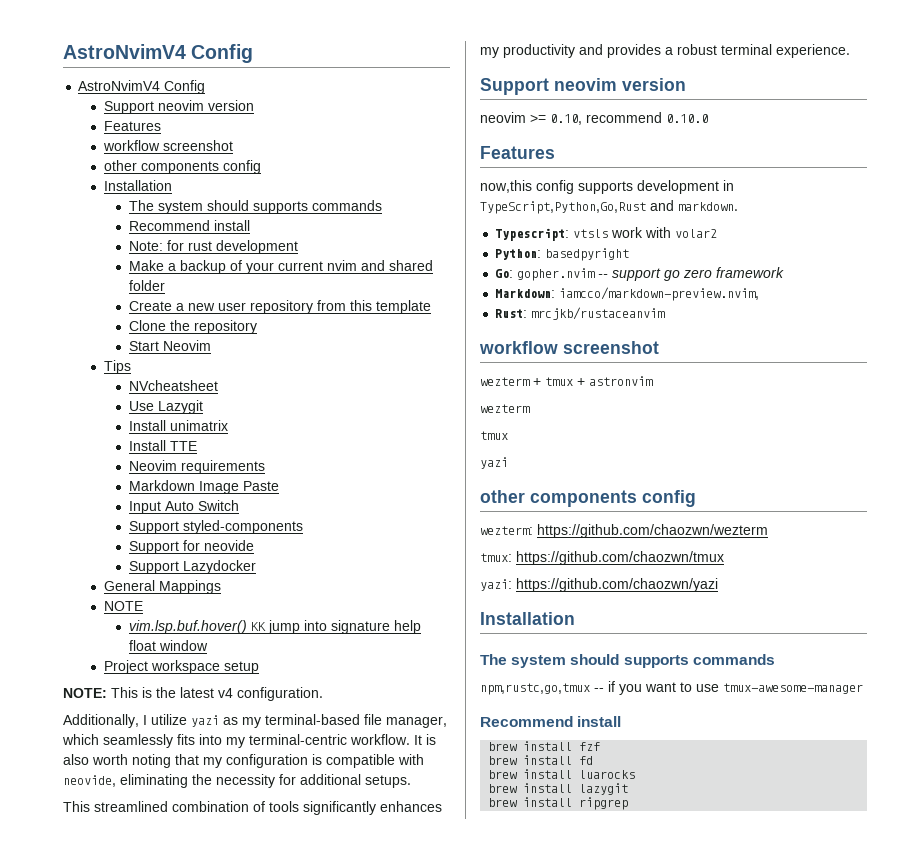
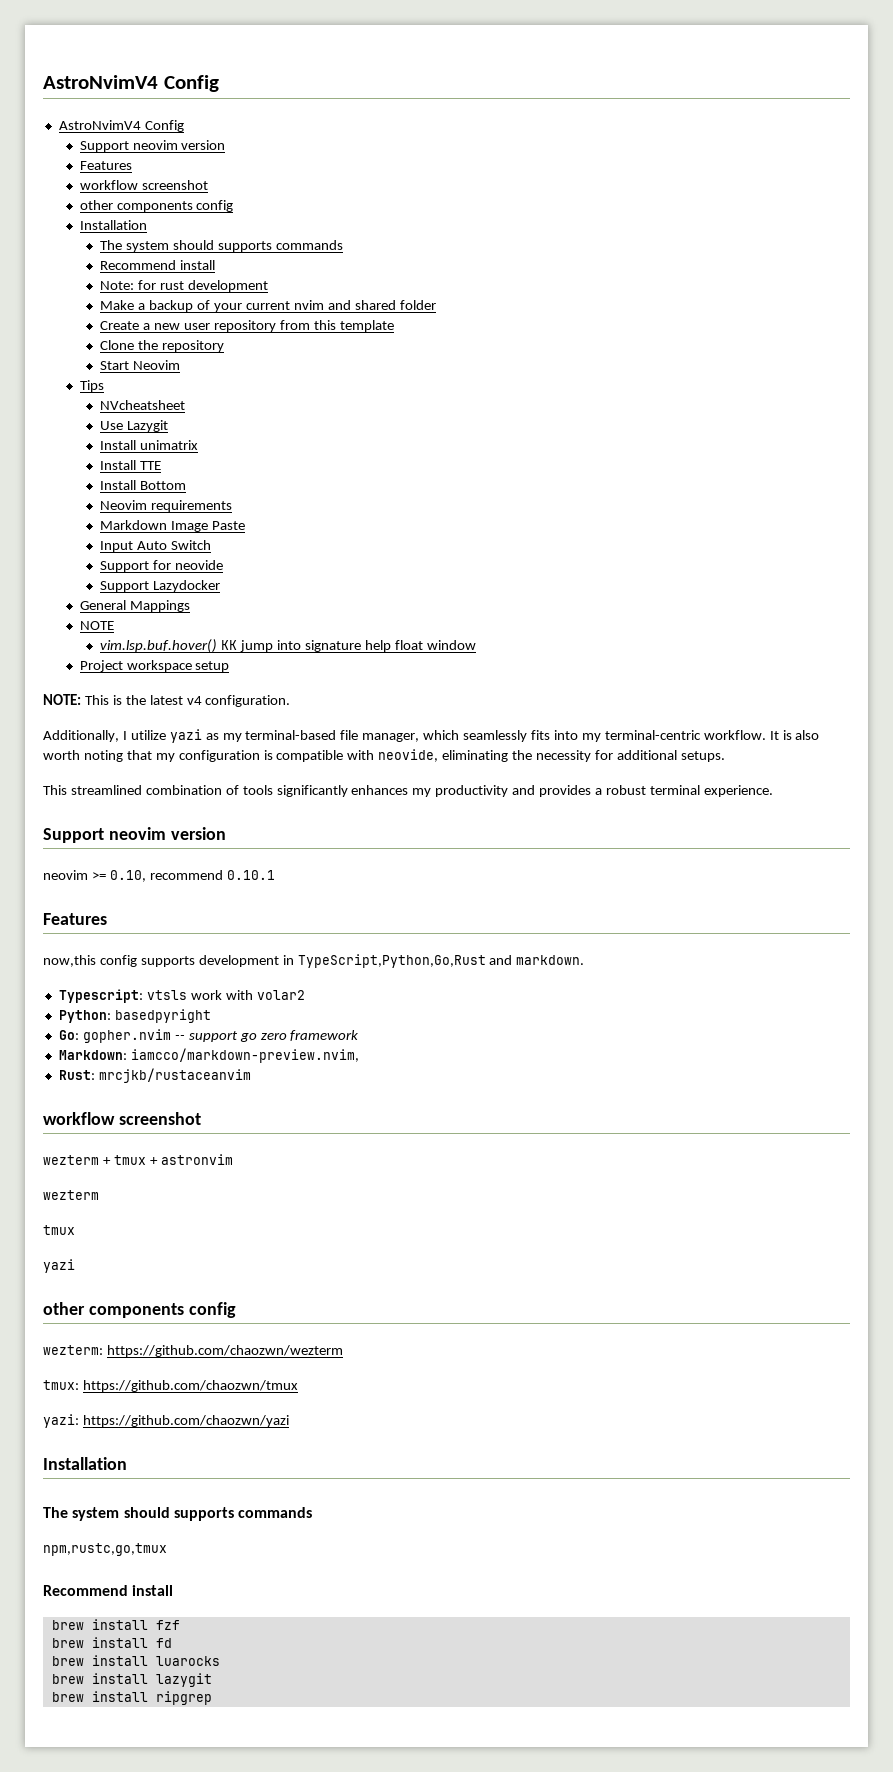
+ Install Bottom
- Support styled-components
- neovim >= 0.10, recommend 0.10.0
+ neovim >= 0.10, recommend 0.10.1
- npm,rustc,go,tmux -- if you want to use tmux-awesome-manager
+ npm,rustc,go,tmux

